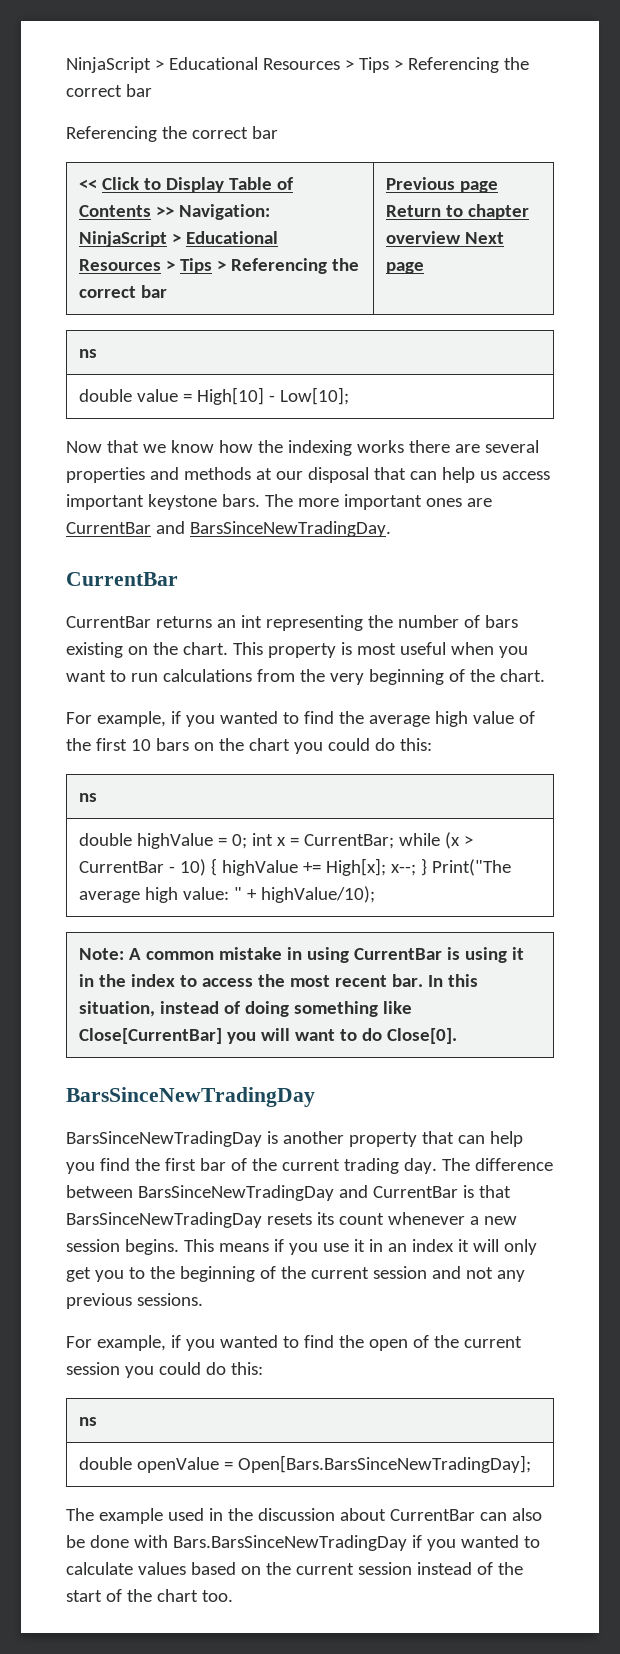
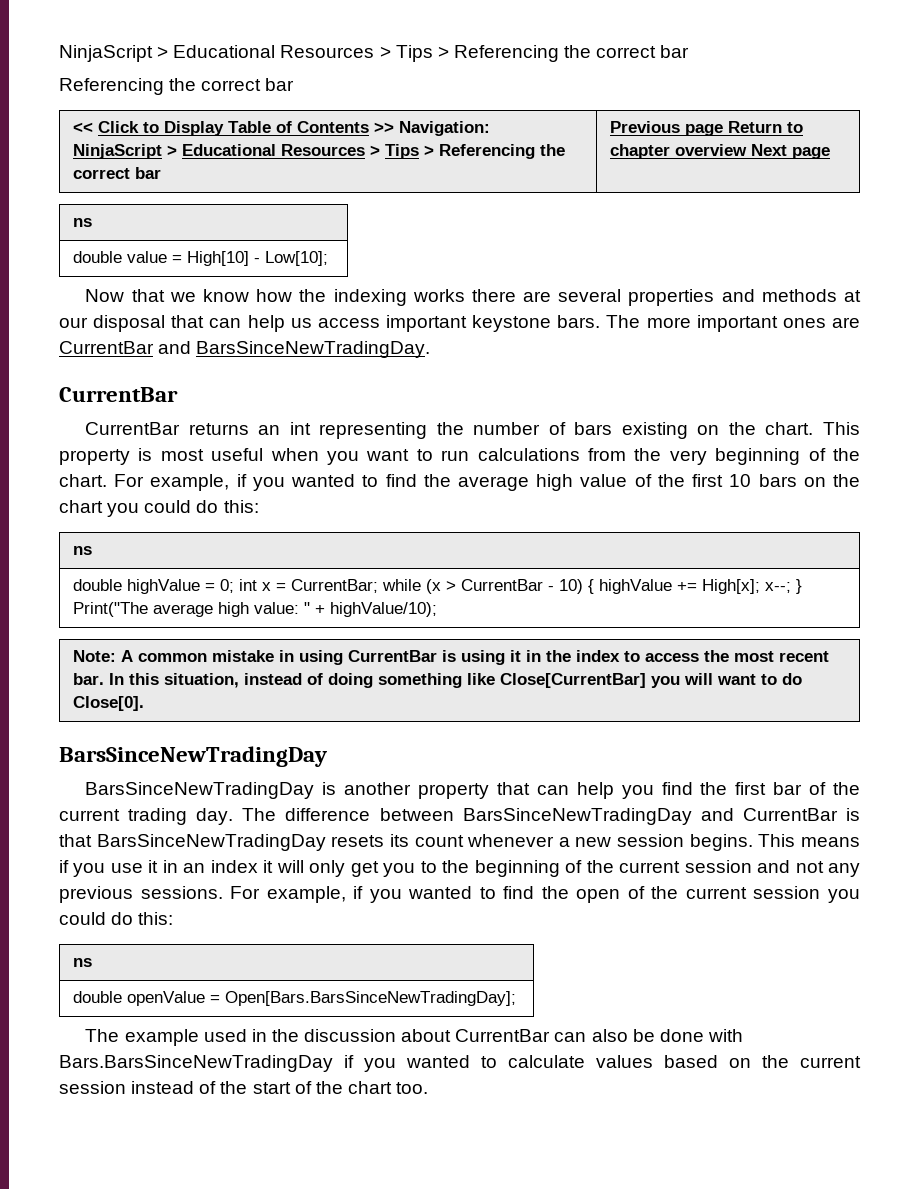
- This property is most useful when you want to run calculations from the very beginning of the chart.
- For example, if you wanted to find the average high value of the first 10 bars on the chart you could do this:
+ This property is most useful when you want to run calculations from the very beginning of the chart. For example, if you wanted to find the average high value of the first 10 bars on the chart you could do this:
- This means if you use it in an index it will only get you to the beginning of the current session and not any previous sessions.
- For example, if you wanted to find the open of the current session you could do this:
+ This means if you use it in an index it will only get you to the beginning of the current session and not any previous sessions. For example, if you wanted to find the open of the current session you could do this:

